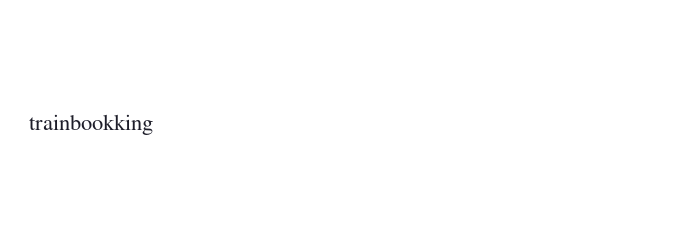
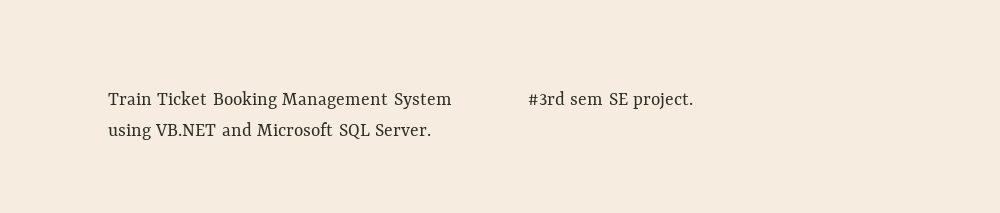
- trainbookking
+ Train Ticket Booking Management System using VB.NET and Microsoft SQL Server. #3rd sem SE project.

